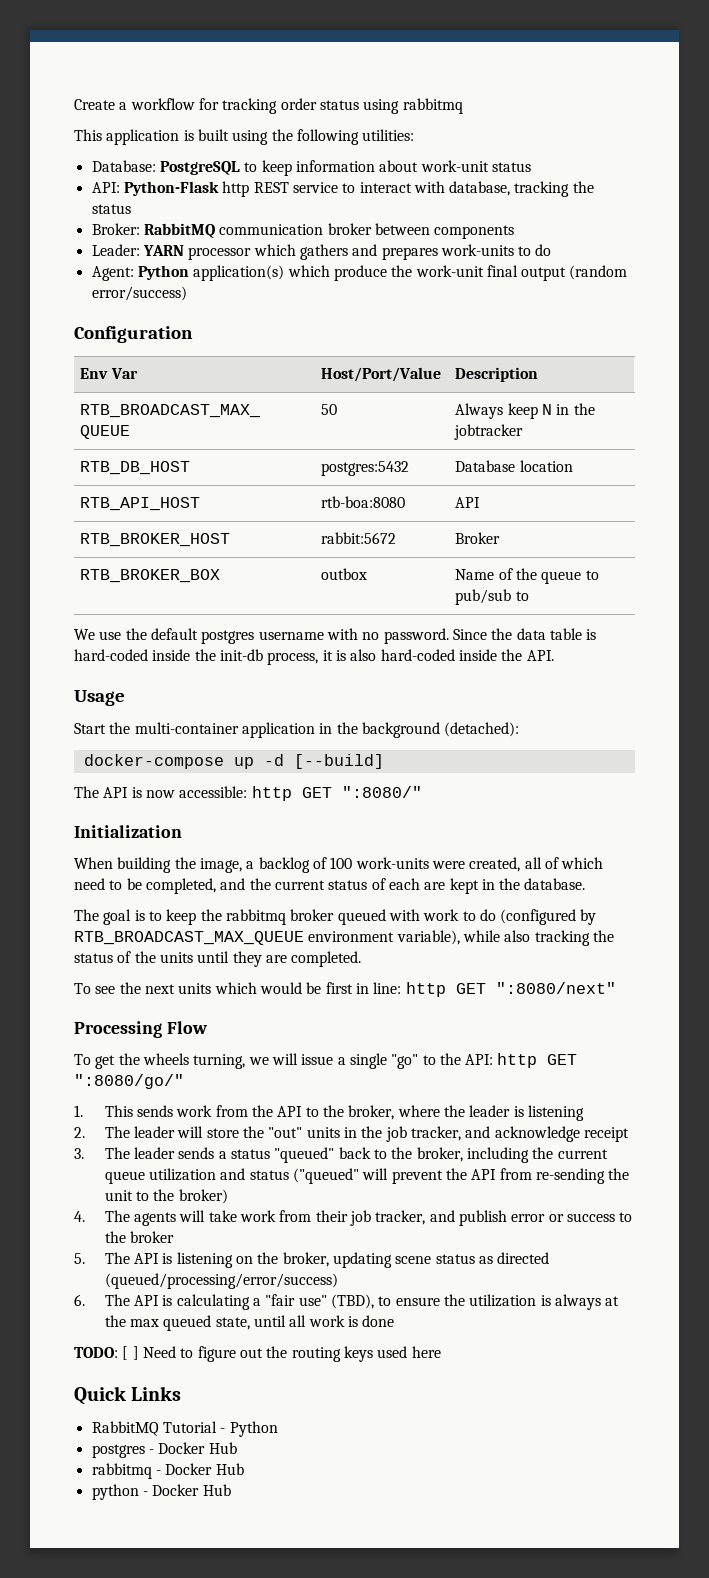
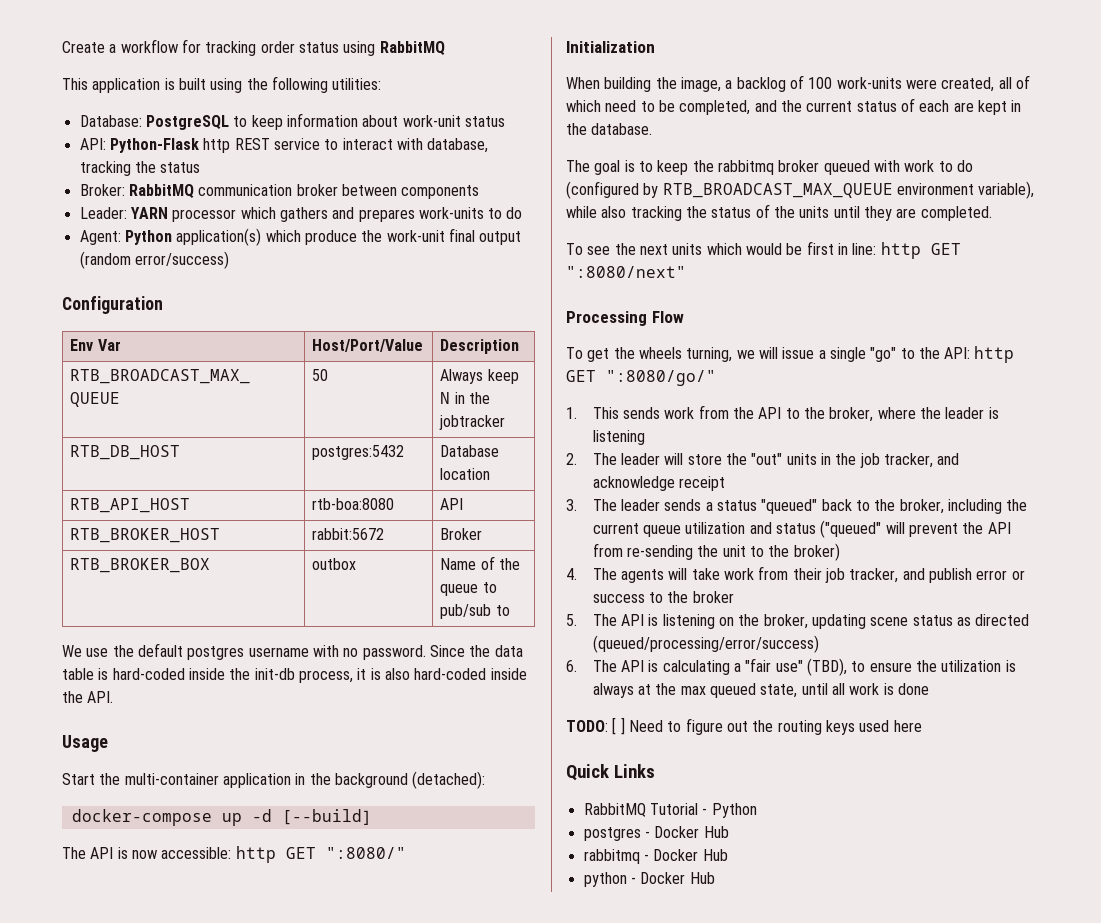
- Create a workflow for tracking order status using rabbitmq
+ Create a workflow for tracking order status using RabbitMQ

